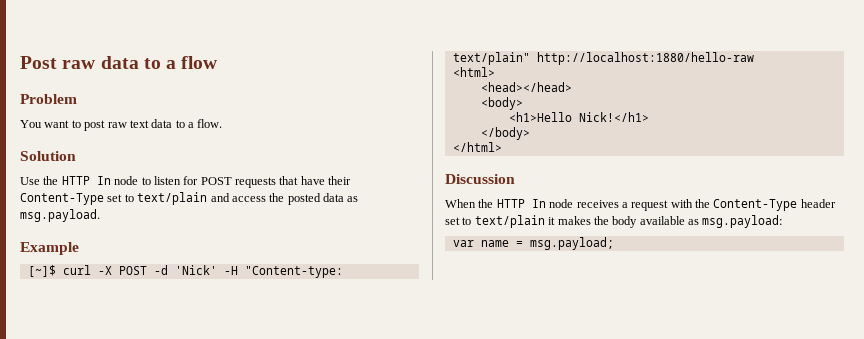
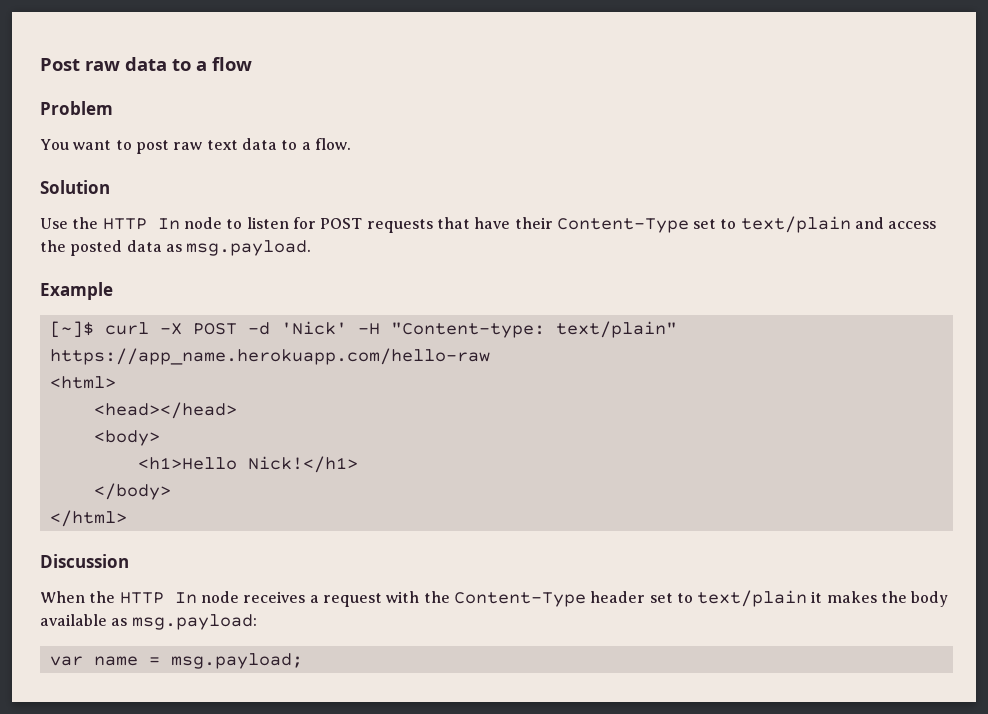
- [~]$ curl -X POST -d 'Nick' -H "Content-type: text/plain" http://localhost:1880/hello-raw
+ [~]$ curl -X POST -d 'Nick' -H "Content-type: text/plain" https://app_name.herokuapp.com/hello-raw

